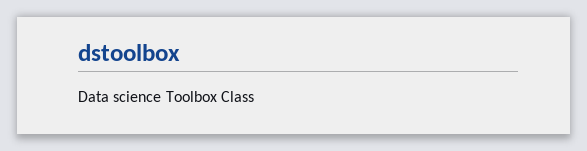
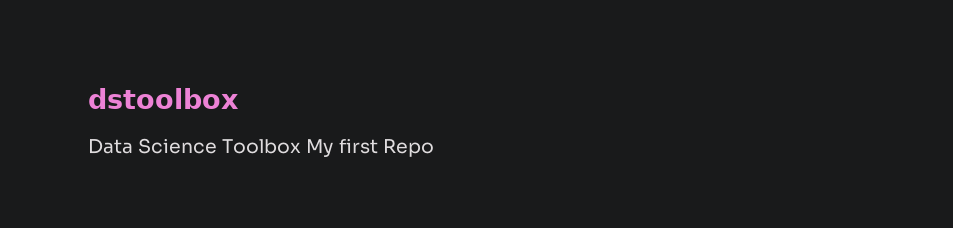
- Data science Toolbox Class
+ Data Science Toolbox My first Repo

